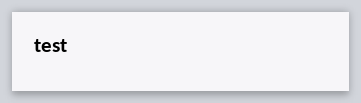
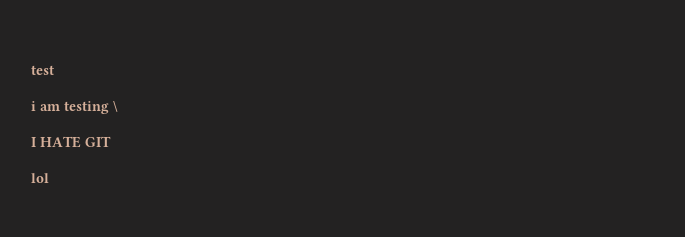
+ i am testing \
+ I HATE GIT
+ lol

